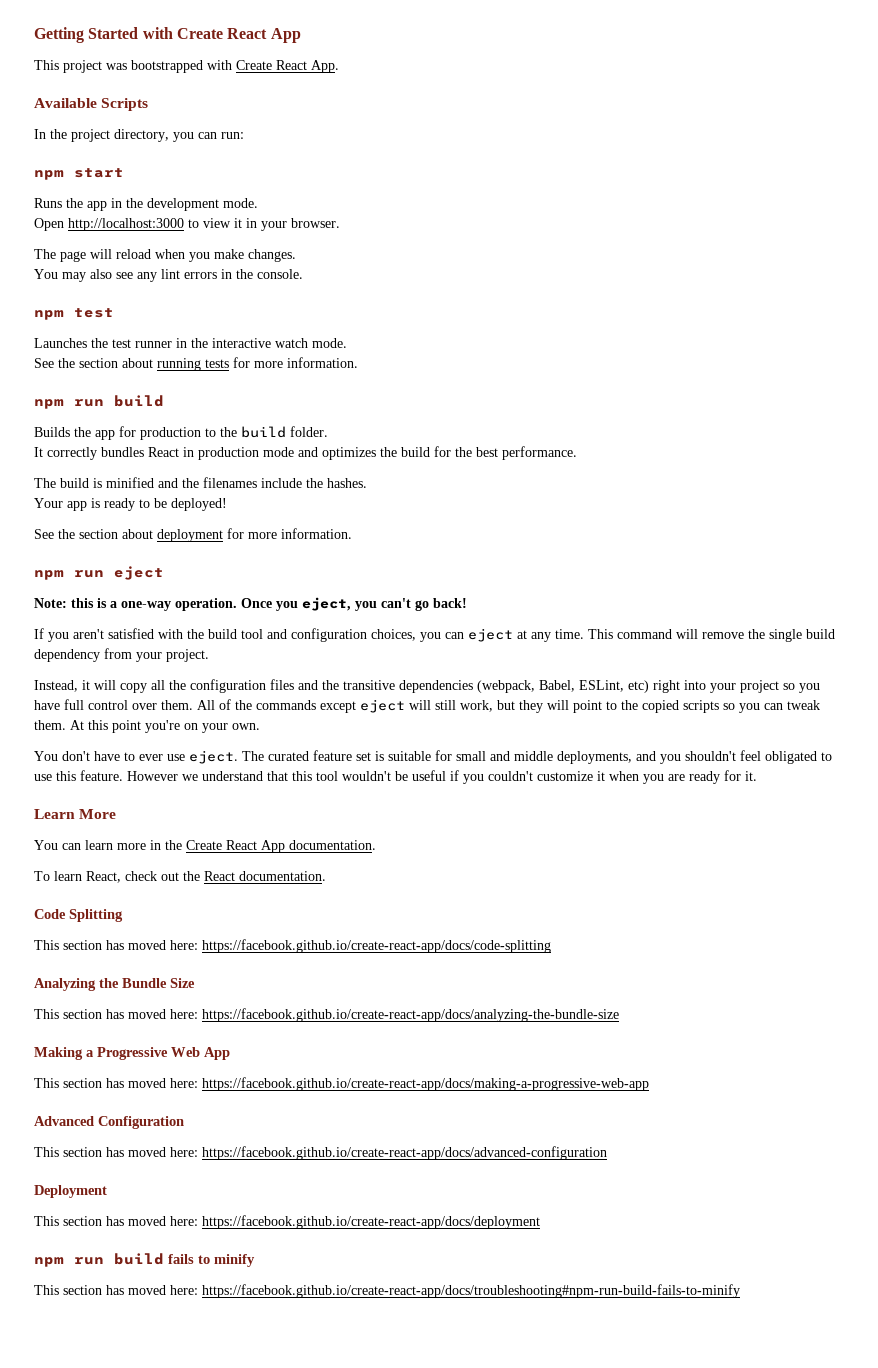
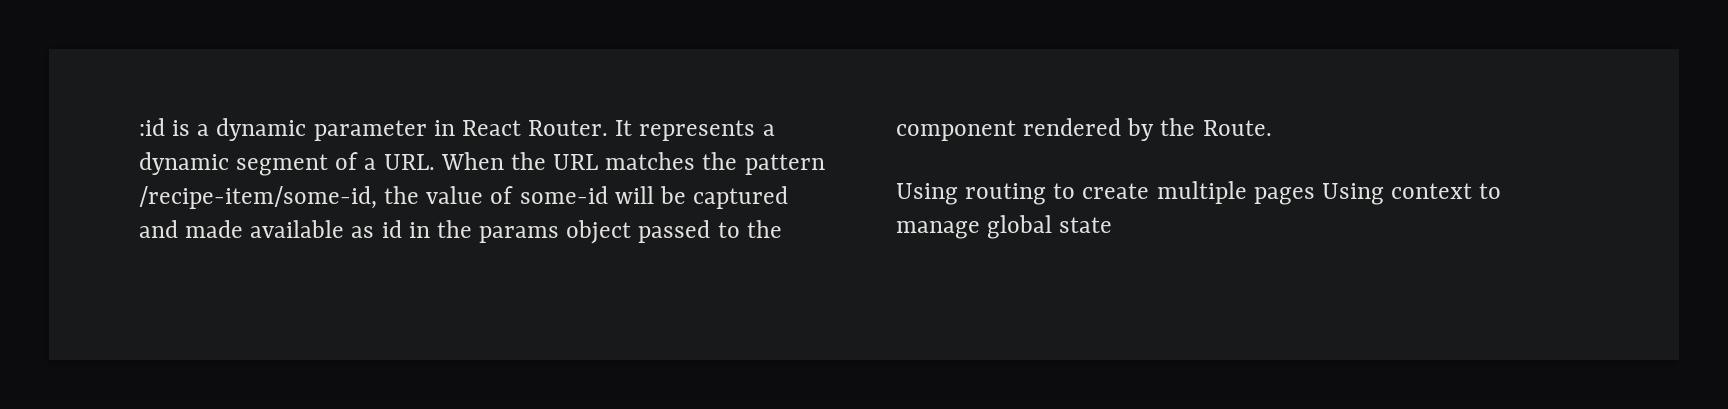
- Getting Started with Create React App
- This project was bootstrapped with Create React App.
- Available Scripts
- In the project directory, you can run:
- npm start
- Runs the app in the development mode.
- Open http://localhost:3000 to view it in your browser.
- The page will reload when you make changes.
- You may also see any lint errors in the console.
- npm test
- Launches the test runner in the interactive watch mode.
- See the section about running tests for more information.
- npm run build
- Builds the app for production to the build folder.
- It correctly bundles React in production mode and optimizes the build for the best performance.
- The build is minified and the filenames include the hashes.
- Your app is ready to be deployed!
- See the section about deployment for more information.
- npm run eject
- Note: this is a one-way operation. Once you eject, you can't go back!
- If you aren't satisfied with the build tool and configuration choices, you can eject at any time. This command will remove the single build dependency from your project.
- Instead, it will copy all the configuration files and the transitive dependencies (webpack, Babel, ESLint, etc) right into your project so you have full control over them. All of the commands except eject will still work, but they will point to the copied scripts so you can tweak them. At this point you're on your own.
- You don't have to ever use eject. The curated feature set is suitable for small and middle deployments, and you shouldn't feel obligated to use this feature. However we understand that this tool wouldn't be useful if you couldn't customize it when you are ready for it.
- Learn More
- You can learn more in the Create React App documentation.
- To learn React, check out the React documentation.
- Code Splitting
- This section has moved here: https://facebook.github.io/create-react-app/docs/code-splitting
- Analyzing the Bundle Size
- This section has moved here: https://facebook.github.io/create-react-app/docs/analyzing-the-bundle-size
- Making a Progressive Web App
- This section has moved here: https://facebook.github.io/create-react-app/docs/making-a-progressive-web-app
- Advanced Configuration
- This section has moved here: https://facebook.github.io/create-react-app/docs/advanced-configuration
- Deployment
- This section has moved here: https://facebook.github.io/create-react-app/docs/deployment
- npm run build fails to minify
- This section has moved here: https://facebook.github.io/create-react-app/docs/troubleshooting#npm-run-build-fails-to-minify
+ :id is a dynamic parameter in React Router. It represents a dynamic segment of a URL. When the URL matches the pattern /recipe-item/some-id, the value of some-id will be captured and made available as id in the params object passed to the component rendered by the Route.
+ Using routing to create multiple pages Using context to manage global state

